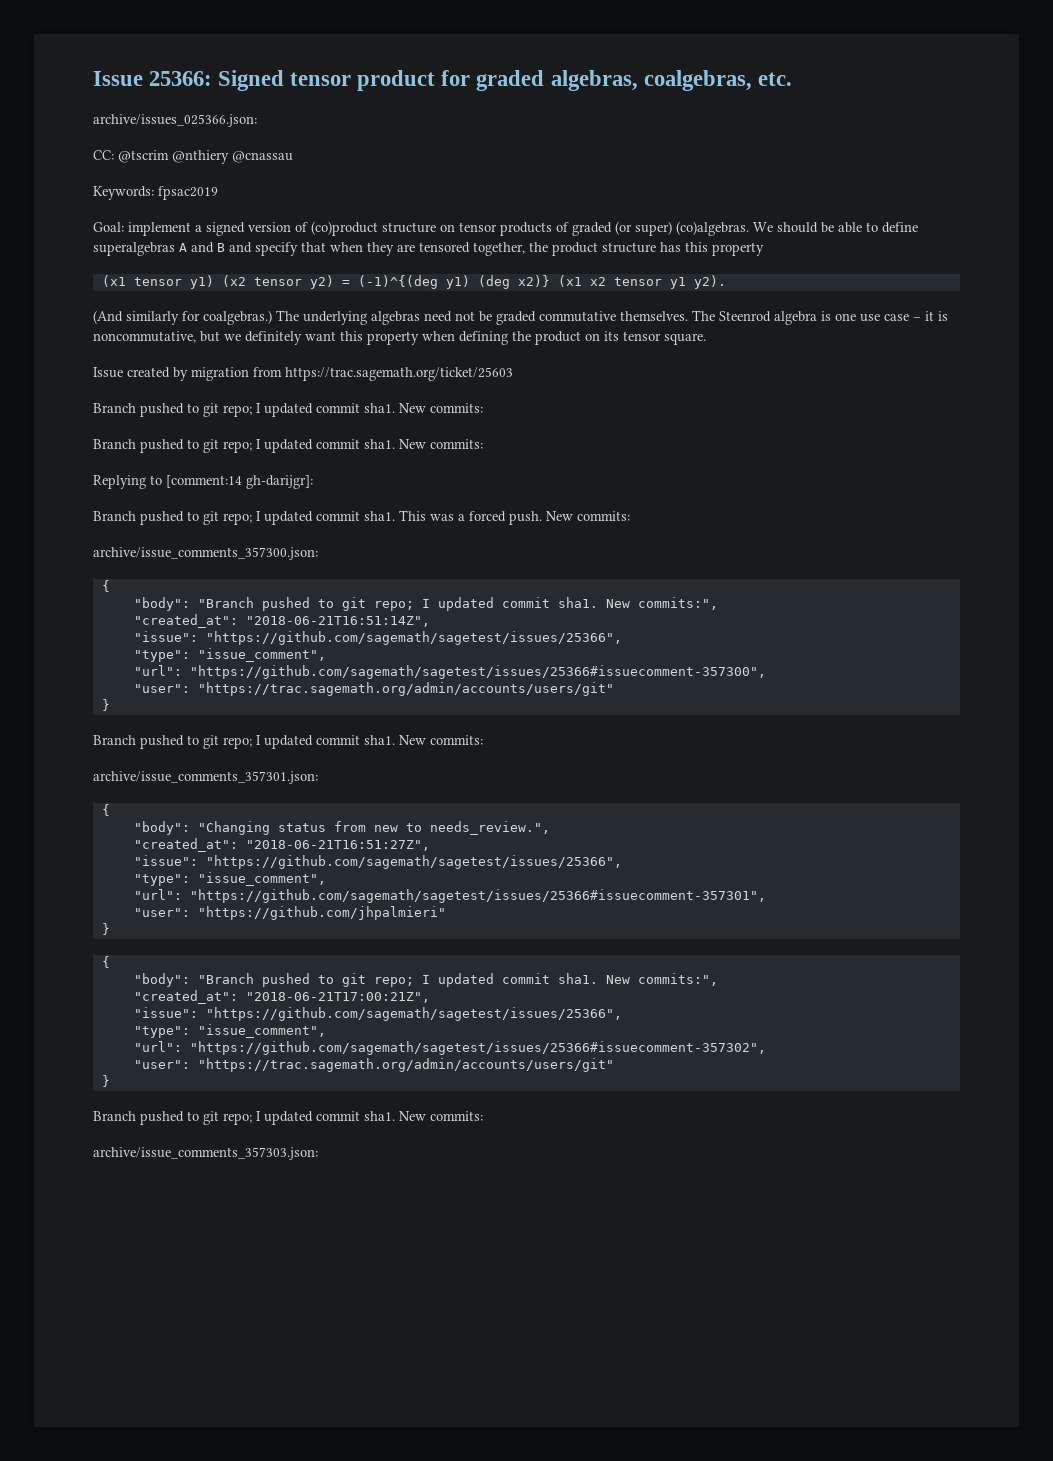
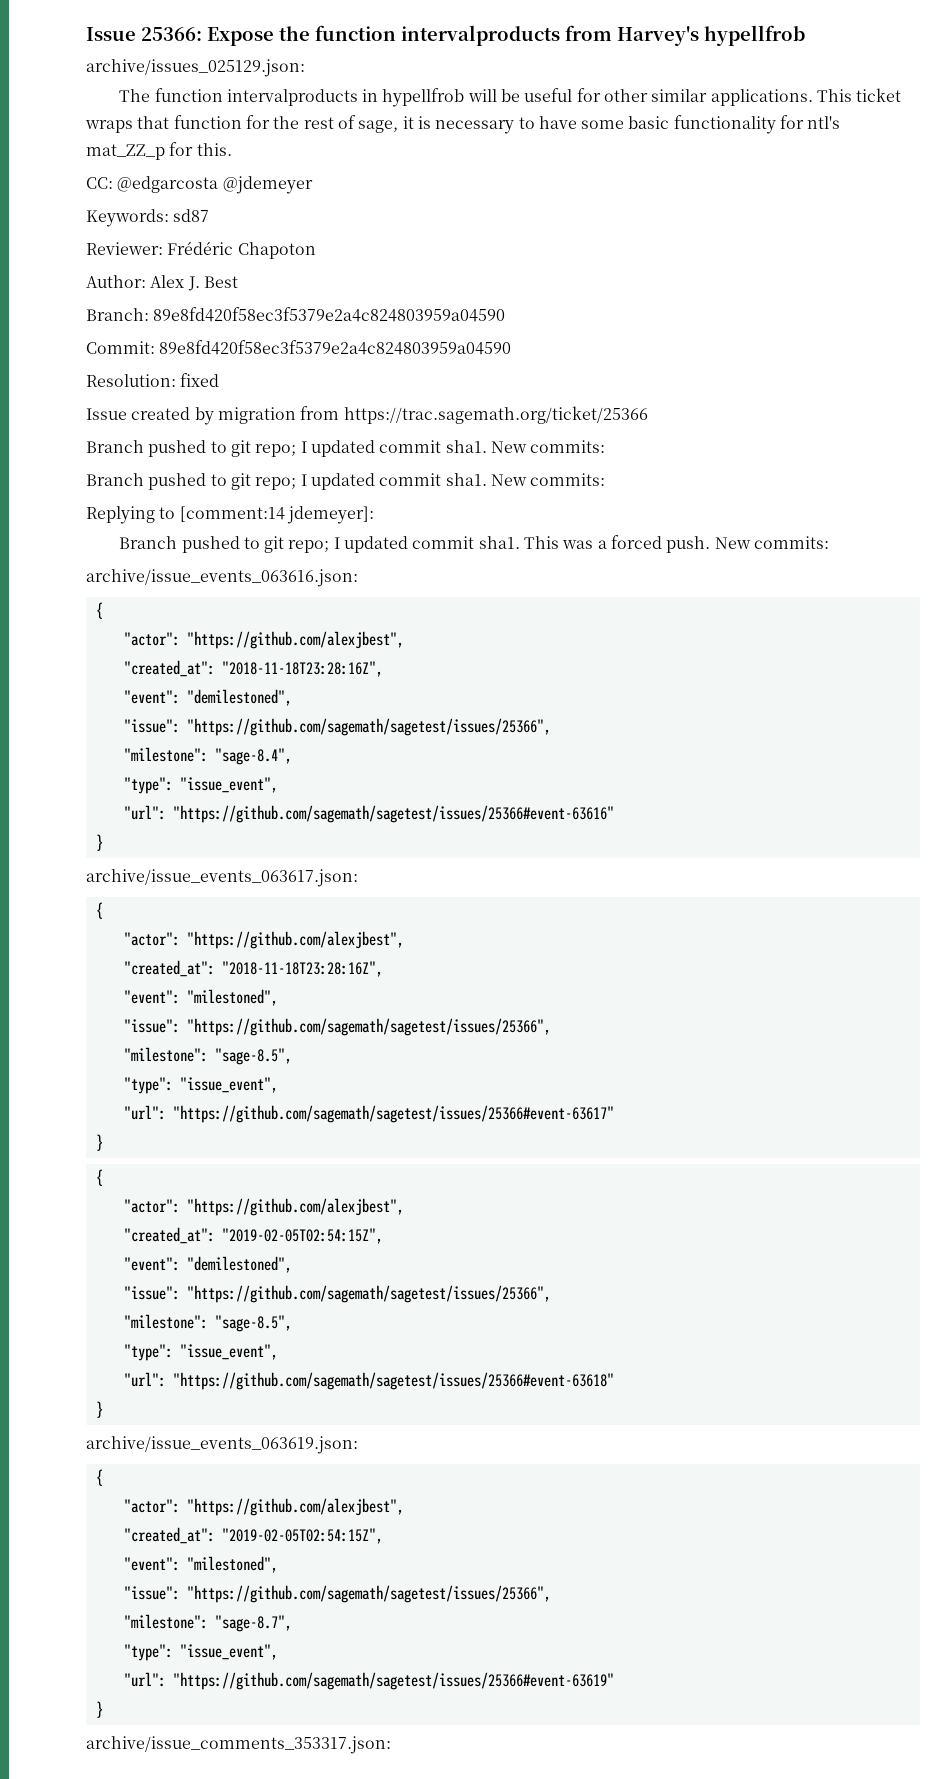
- Issue 25366: Signed tensor product for graded algebras, coalgebras, etc.
- archive/issues_025366.json:
- CC: @tscrim @nthiery @cnassau
- Keywords: fpsac2019
- Goal: implement a signed version of (co)product structure on tensor products of graded (or super) (co)algebras. We should be able to define superalgebras A and B and specify that when they are tensored together, the product structure has this property
- (x1 tensor y1) (x2 tensor y2) = (-1)^{(deg y1) (deg x2)} (x1 x2 tensor y1 y2).
- (And similarly for coalgebras.) The underlying algebras need not be graded commutative themselves. The Steenrod algebra is one use case – it is noncommutative, but we definitely want this property when defining the product on its tensor square.
+ Issue 25366: Expose the function intervalproducts from Harvey's hypellfrob
+ archive/issues_025129.json:
+ The function intervalproducts in hypellfrob will be useful for other similar applications. This ticket wraps that function for the rest of sage, it is necessary to have some basic functionality for ntl's mat_ZZ_p for this.
+ CC: @edgarcosta @jdemeyer
+ Keywords: sd87
+ Reviewer: Frédéric Chapoton
+ Author: Alex J. Best
+ Branch: 89e8fd420f58ec3f5379e2a4c824803959a04590
+ Commit: 89e8fd420f58ec3f5379e2a4c824803959a04590
+ Resolution: fixed
- Issue created by migration from https://trac.sagemath.org/ticket/25603
+ Issue created by migration from https://trac.sagemath.org/ticket/25366
- Replying to [comment:14 gh-darijgr]:
+ Replying to [comment:14 jdemeyer]:
- archive/issue_comments_357300.json:
+ archive/issue_events_063616.json:
  {
- "body": "Branch pushed to git repo; I updated commit sha1. New commits:",
- "created_at": "2018-06-21T16:51:14Z",
+ "actor": "https://github.com/alexjbest",
+ "created_at": "2018-11-18T23:28:16Z",
+ "event": "demilestoned",
  "issue": "https://github.com/sagemath/sagetest/issues/25366",
- "type": "issue_comment",
- "url": "https://github.com/sagemath/sagetest/issues/25366#issuecomment-357300",
- "user": "https://trac.sagemath.org/admin/accounts/users/git"
+ "milestone": "sage-8.4",
+ "type": "issue_event",
+ "url": "https://github.com/sagemath/sagetest/issues/25366#event-63616"
  }
- Branch pushed to git repo; I updated commit sha1. New commits:
- archive/issue_comments_357301.json:
+ archive/issue_events_063617.json:
  {
- "body": "Changing status from new to needs_review.",
- "created_at": "2018-06-21T16:51:27Z",
+ "actor": "https://github.com/alexjbest",
+ "created_at": "2018-11-18T23:28:16Z",
+ "event": "milestoned",
  "issue": "https://github.com/sagemath/sagetest/issues/25366",
- "type": "issue_comment",
- "url": "https://github.com/sagemath/sagetest/issues/25366#issuecomment-357301",
- "user": "https://github.com/jhpalmieri"
+ "milestone": "sage-8.5",
+ "type": "issue_event",
+ "url": "https://github.com/sagemath/sagetest/issues/25366#event-63617"
  }
  {
- "body": "Branch pushed to git repo; I updated commit sha1. New commits:",
- "created_at": "2018-06-21T17:00:21Z",
+ "actor": "https://github.com/alexjbest",
+ "created_at": "2019-02-05T02:54:15Z",
+ "event": "demilestoned",
  "issue": "https://github.com/sagemath/sagetest/issues/25366",
- "type": "issue_comment",
- "url": "https://github.com/sagemath/sagetest/issues/25366#issuecomment-357302",
- "user": "https://trac.sagemath.org/admin/accounts/users/git"
+ "milestone": "sage-8.5",
+ "type": "issue_event",
+ "url": "https://github.com/sagemath/sagetest/issues/25366#event-63618"
  }
- Branch pushed to git repo; I updated commit sha1. New commits:
- archive/issue_comments_357303.json:
+ archive/issue_events_063619.json:
+ {
+ "actor": "https://github.com/alexjbest",
+ "created_at": "2019-02-05T02:54:15Z",
+ "event": "milestoned",
+ "issue": "https://github.com/sagemath/sagetest/issues/25366",
+ "milestone": "sage-8.7",
+ "type": "issue_event",
+ "url": "https://github.com/sagemath/sagetest/issues/25366#event-63619"
+ }
+ archive/issue_comments_353317.json:

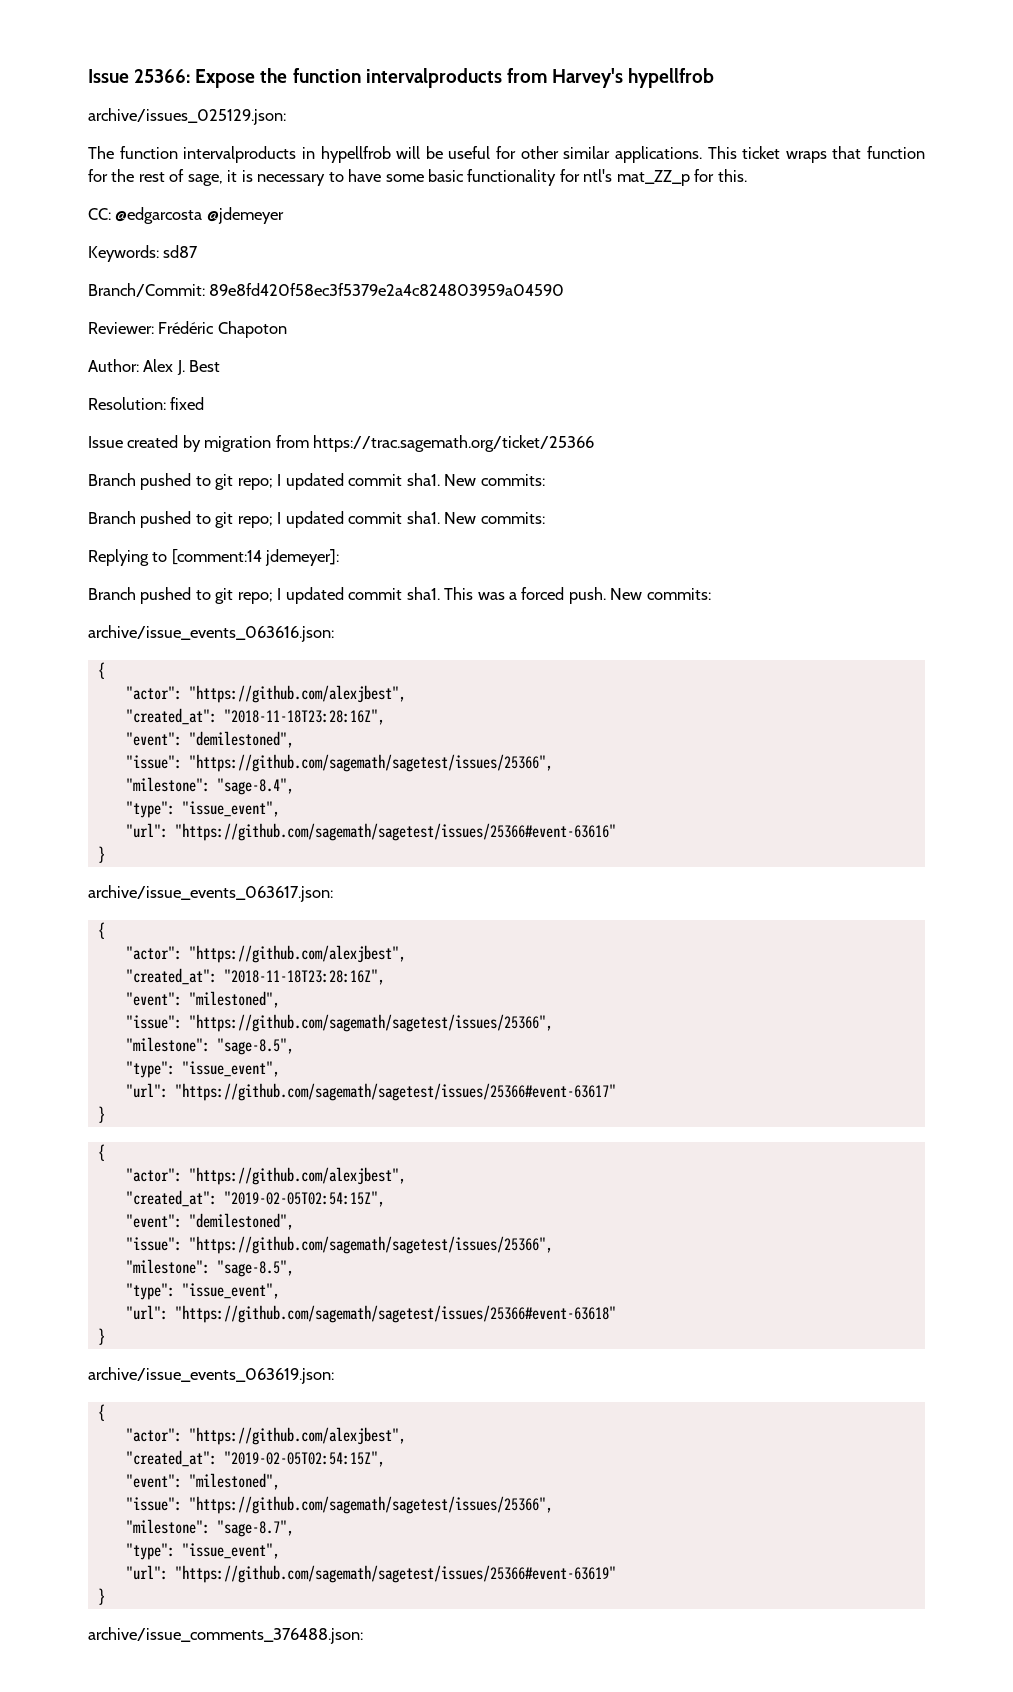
+ Branch/Commit: 89e8fd420f58ec3f5379e2a4c824803959a04590
- Branch: 89e8fd420f58ec3f5379e2a4c824803959a04590
- Commit: 89e8fd420f58ec3f5379e2a4c824803959a04590
- archive/issue_comments_353317.json:
+ archive/issue_comments_376488.json:

